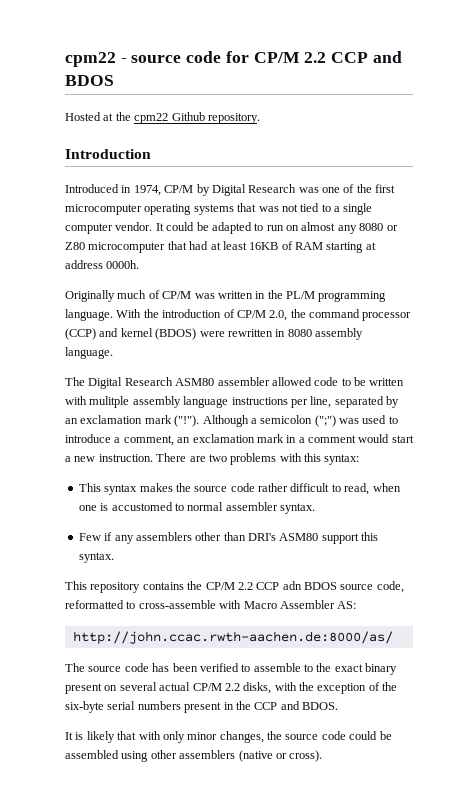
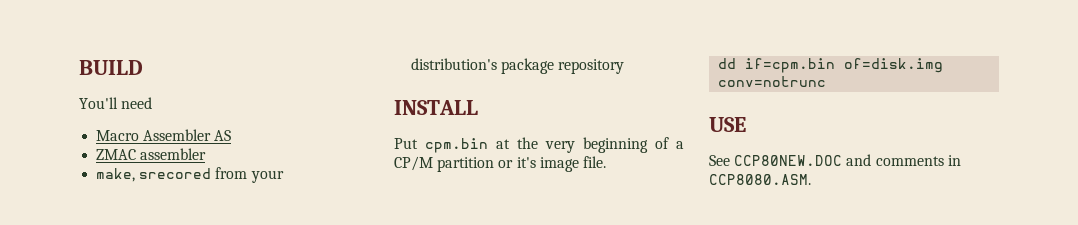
- cpm22 - source code for CP/M 2.2 CCP and BDOS
- Hosted at the cpm22 Github repository.
- Introduction
- Introduced in 1974, CP/M by Digital Research was one of the first microcomputer operating systems that was not tied to a single computer vendor. It could be adapted to run on almost any 8080 or Z80 microcomputer that had at least 16KB of RAM starting at address 0000h.
- Originally much of CP/M was written in the PL/M programming language. With the introduction of CP/M 2.0, the command processor (CCP) and kernel (BDOS) were rewritten in 8080 assembly language.
- The Digital Research ASM80 assembler allowed code to be written with mulitple assembly language instructions per line, separated by an exclamation mark ("!"). Although a semicolon (";") was used to introduce a comment, an exclamation mark in a comment would start a new instruction. There are two problems with this syntax:
- This syntax makes the source code rather difficult to read, when one is accustomed to normal assembler syntax.
- Few if any assemblers other than DRI's ASM80 support this syntax.
- This repository contains the CP/M 2.2 CCP adn BDOS source code, reformatted to cross-assemble with Macro Assembler AS:
- http://john.ccac.rwth-aachen.de:8000/as/
- The source code has been verified to assemble to the exact binary present on several actual CP/M 2.2 disks, with the exception of the six-byte serial numbers present in the CCP and BDOS.
- It is likely that with only minor changes, the source code could be assembled using other assemblers (native or cross).
+ BUILD
+ You'll need
+ Macro Assembler AS
+ ZMAC assembler
+ make, srecored from your distribution's package repository
+ INSTALL
+ Put cpm.bin at the very beginning of a CP/M partition or it's image file.
+ dd if=cpm.bin of=disk.img conv=notrunc
+ USE
+ See CCP80NEW.DOC and comments in CCP8080.ASM.

